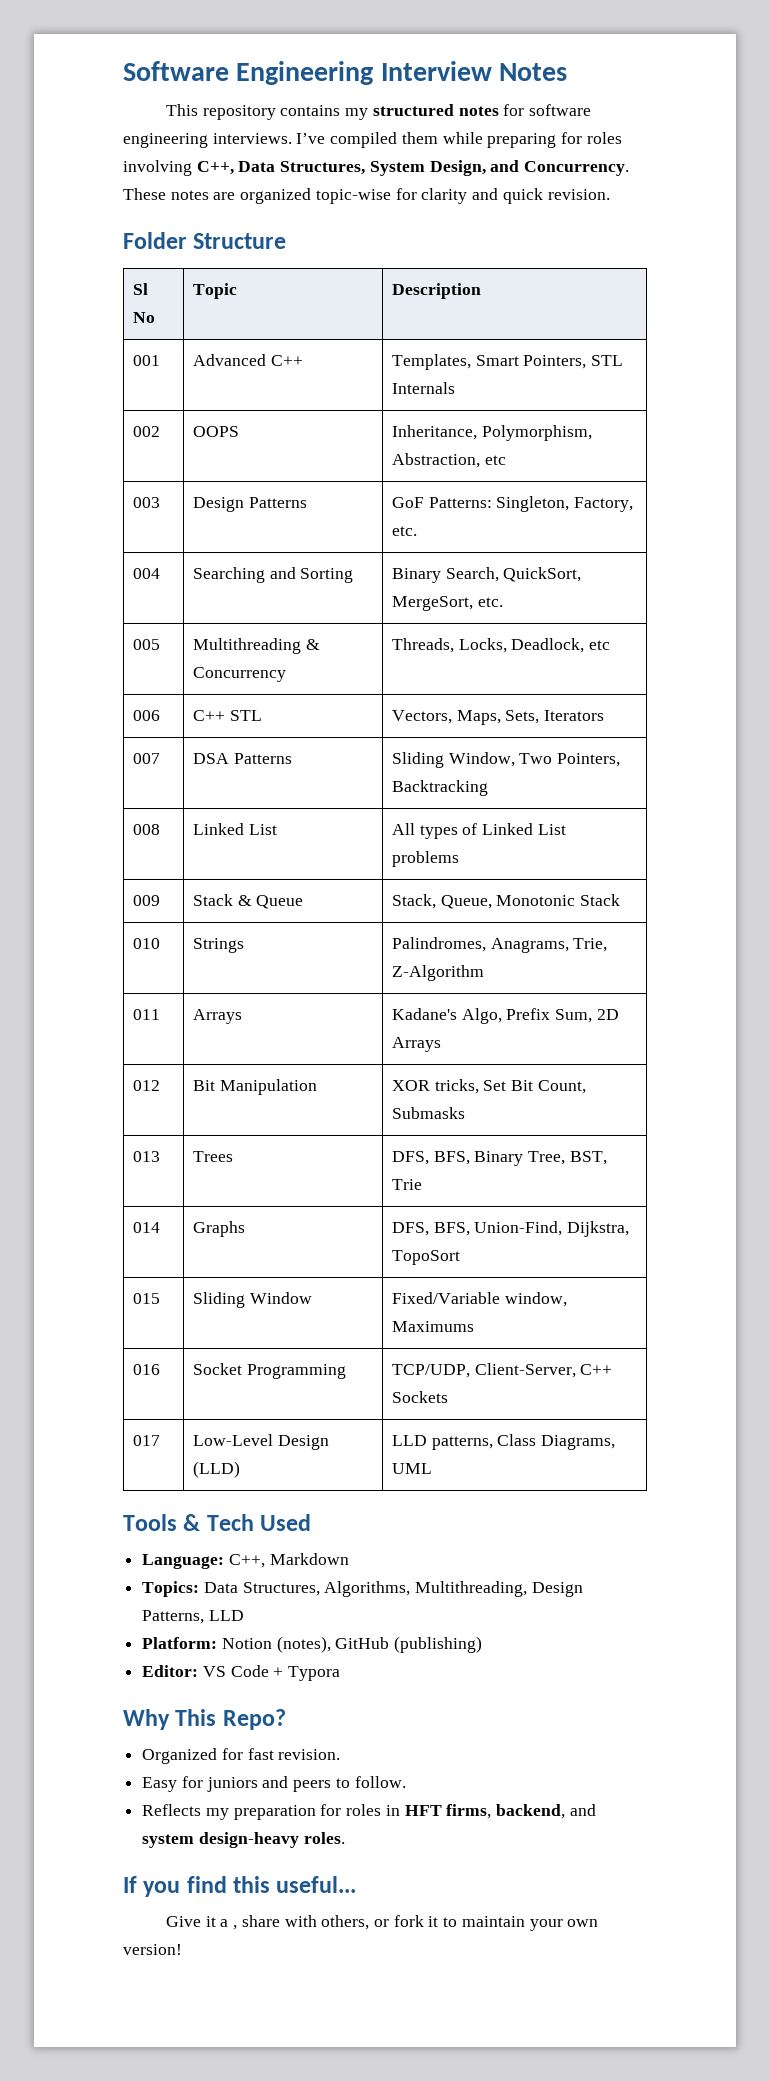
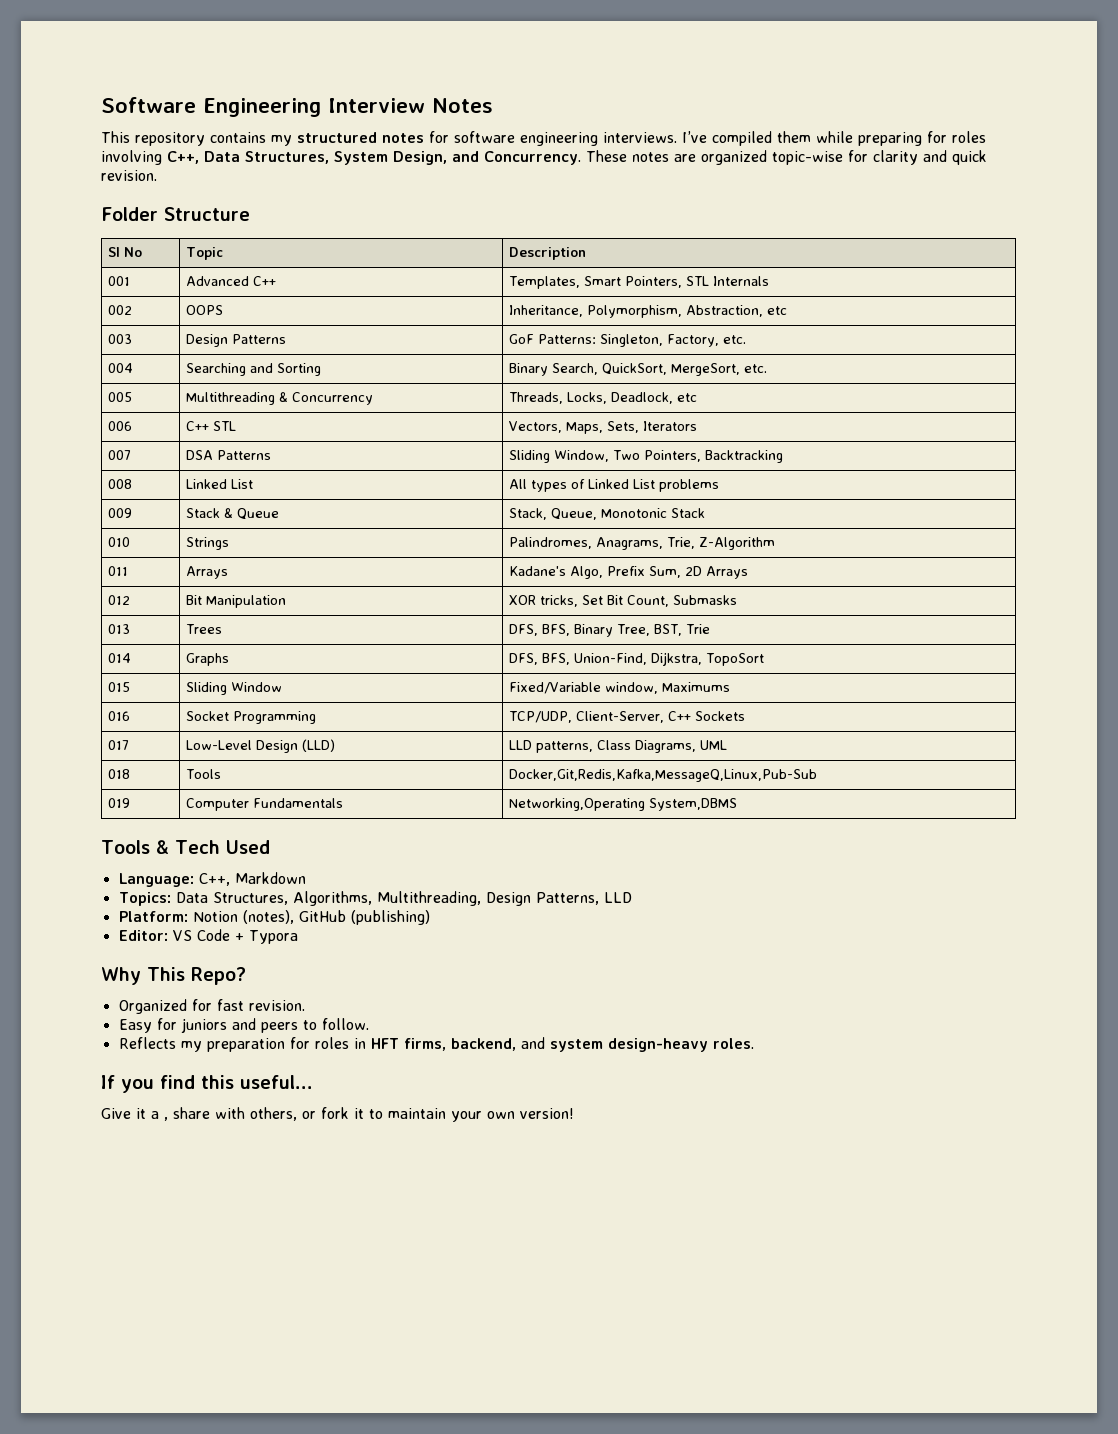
+ 018 | Tools | Docker,Git,Redis,Kafka,MessageQ,Linux,Pub-Sub
+ 019 | Computer Fundamentals | Networking,Operating System,DBMS

